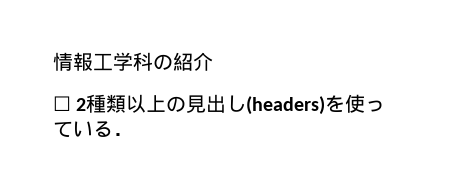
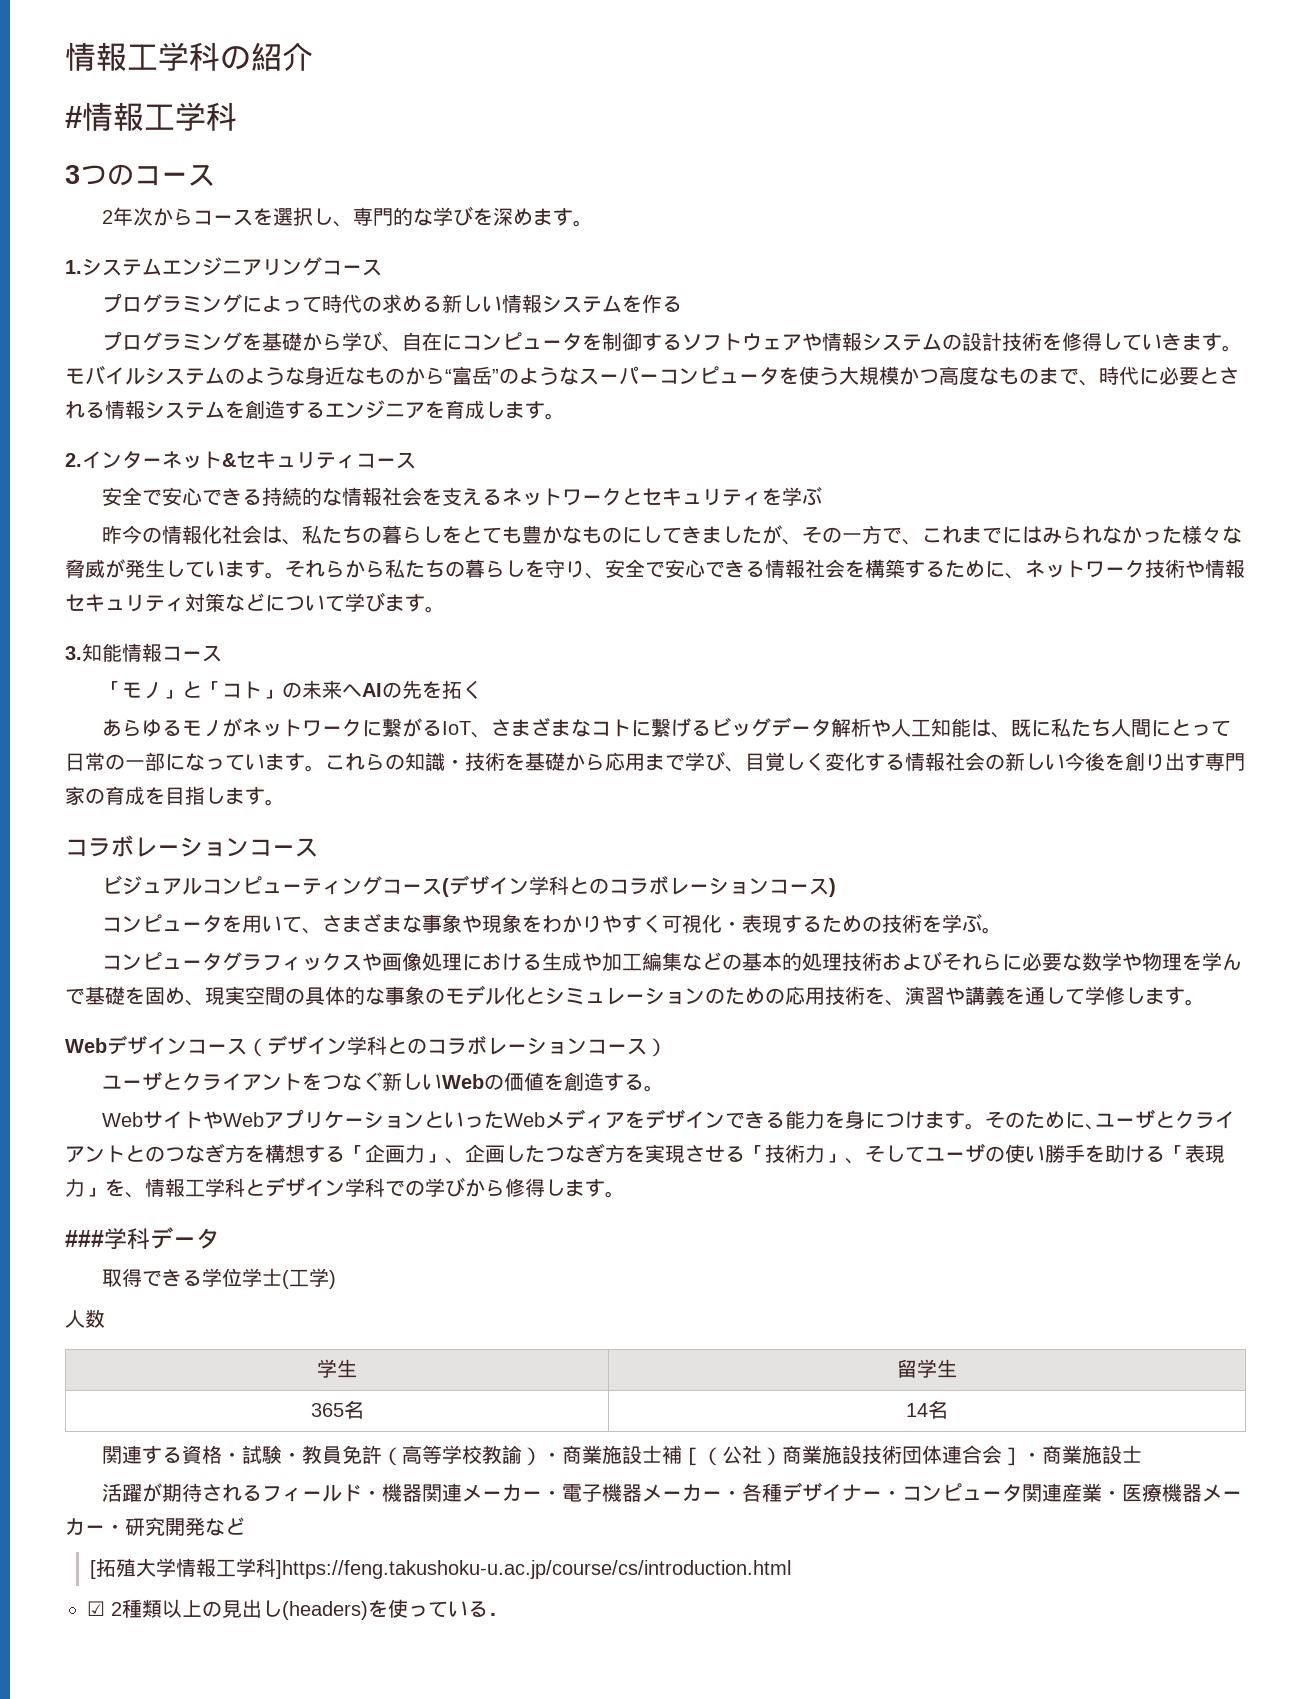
- ☐ 2種類以上の見出し(headers)を使っている．
+ #情報工学科
+ 3つのコース
+ 2年次からコースを選択し、専門的な学びを深めます。
+ 1.システムエンジニアリングコース
+ プログラミングによって時代の求める新しい情報システムを作る
+ プログラミングを基礎から学び、自在にコンピュータを制御するソフトウェアや情報システムの設計技術を修得していきます。モバイルシステムのような身近なものから“富岳”のようなスーパーコンピュータを使う大規模かつ高度なものまで、時代に必要とされる情報システムを創造するエンジニアを育成します。
+ 2.インターネット&セキュリティコース
+ 安全で安心できる持続的な情報社会を支えるネットワークとセキュリティを学ぶ
+ 昨今の情報化社会は、私たちの暮らしをとても豊かなものにしてきましたが、その一方で、これまでにはみられなかった様々な脅威が発生しています。それらから私たちの暮らしを守り、安全で安心できる情報社会を構築するために、ネットワーク技術や情報セキュリティ対策などについて学びます。
+ 3.知能情報コース
+ 「モノ」と「コト」の未来へAIの先を拓く
+ あらゆるモノがネットワークに繋がるIoT、さまざまなコトに繋げるビッグデータ解析や人工知能は、既に私たち人間にとって日常の一部になっています。これらの知識・技術を基礎から応用まで学び、目覚しく変化する情報社会の新しい今後を創り出す専門家の育成を目指します。
+ コラボレーションコース
+ ビジュアルコンピューティングコース(デザイン学科とのコラボレーションコース)
+ コンピュータを用いて、さまざまな事象や現象をわかりやすく可視化・表現するための技術を学ぶ。
+ コンピュータグラフィックスや画像処理における生成や加工編集などの基本的処理技術およびそれらに必要な数学や物理を学んで基礎を固め、現実空間の具体的な事象のモデル化とシミュレーションのための応用技術を、演習や講義を通して学修します。
+ Webデザインコース（デザイン学科とのコラボレーションコース）
+ ユーザとクライアントをつなぐ新しいWebの価値を創造する。
+ WebサイトやWebアプリケーションといったWebメディアをデザインできる能力を身につけます。そのために､ユーザとクライアントとのつなぎ方を構想する「企画力」、企画したつなぎ方を実現させる「技術力」、そしてユーザの使い勝手を助ける「表現力」を、情報工学科とデザイン学科での学びから修得します。
+ ###学科データ
+ 取得できる学位学士(工学)
+ 人数
+ 学生 | 留学生
+ 365名 | 14名
+ 関連する資格・試験・教員免許（高等学校教諭）・商業施設士補［（公社）商業施設技術団体連合会］・商業施設士
+ 活躍が期待されるフィールド・機器関連メーカー・電子機器メーカー・各種デザイナー・コンピュータ関連産業・医療機器メーカー・研究開発など
+ [拓殖大学情報工学科]https://feng.takushoku-u.ac.jp/course/cs/introduction.html
+ ☑ 2種類以上の見出し(headers)を使っている．

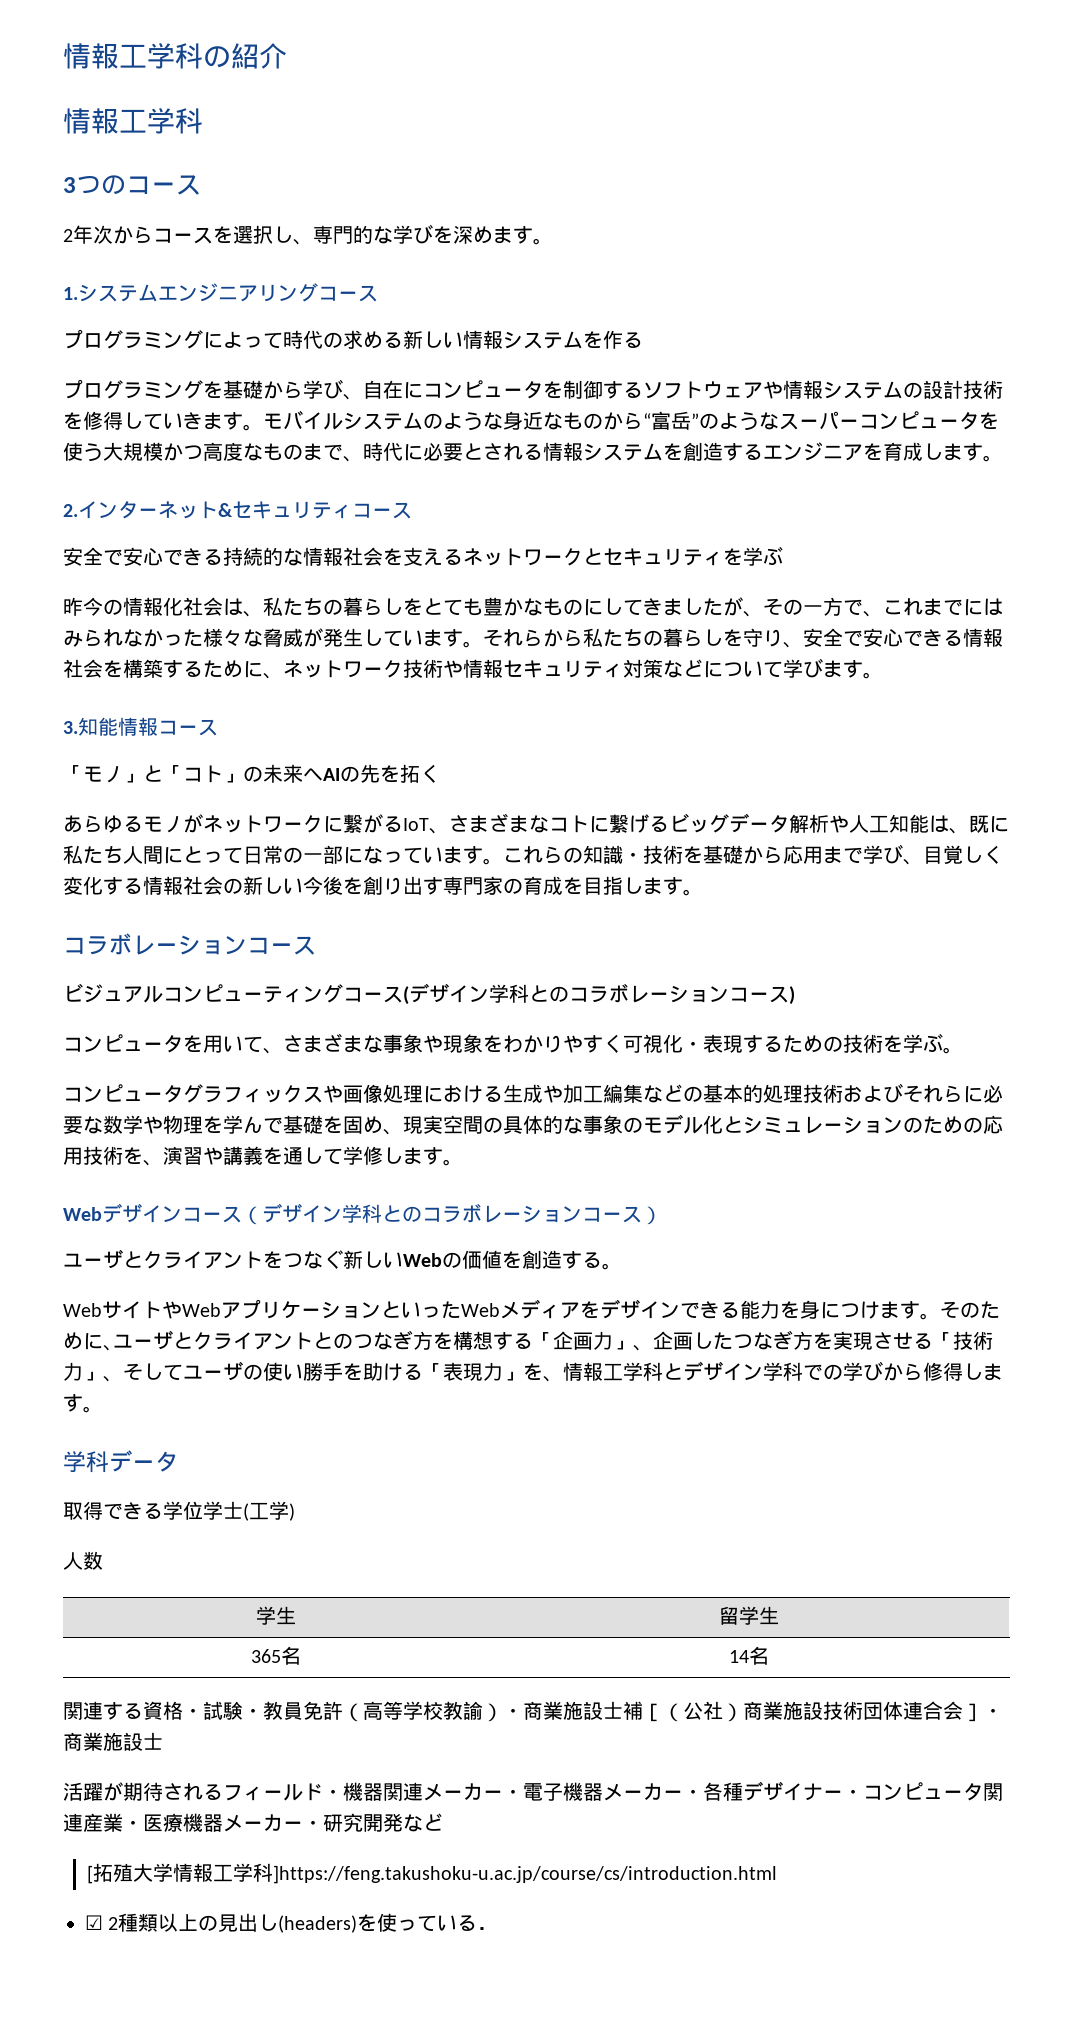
  情報工学科の紹介
- #情報工学科
+ 情報工学科
- ###学科データ
+ 学科データ

